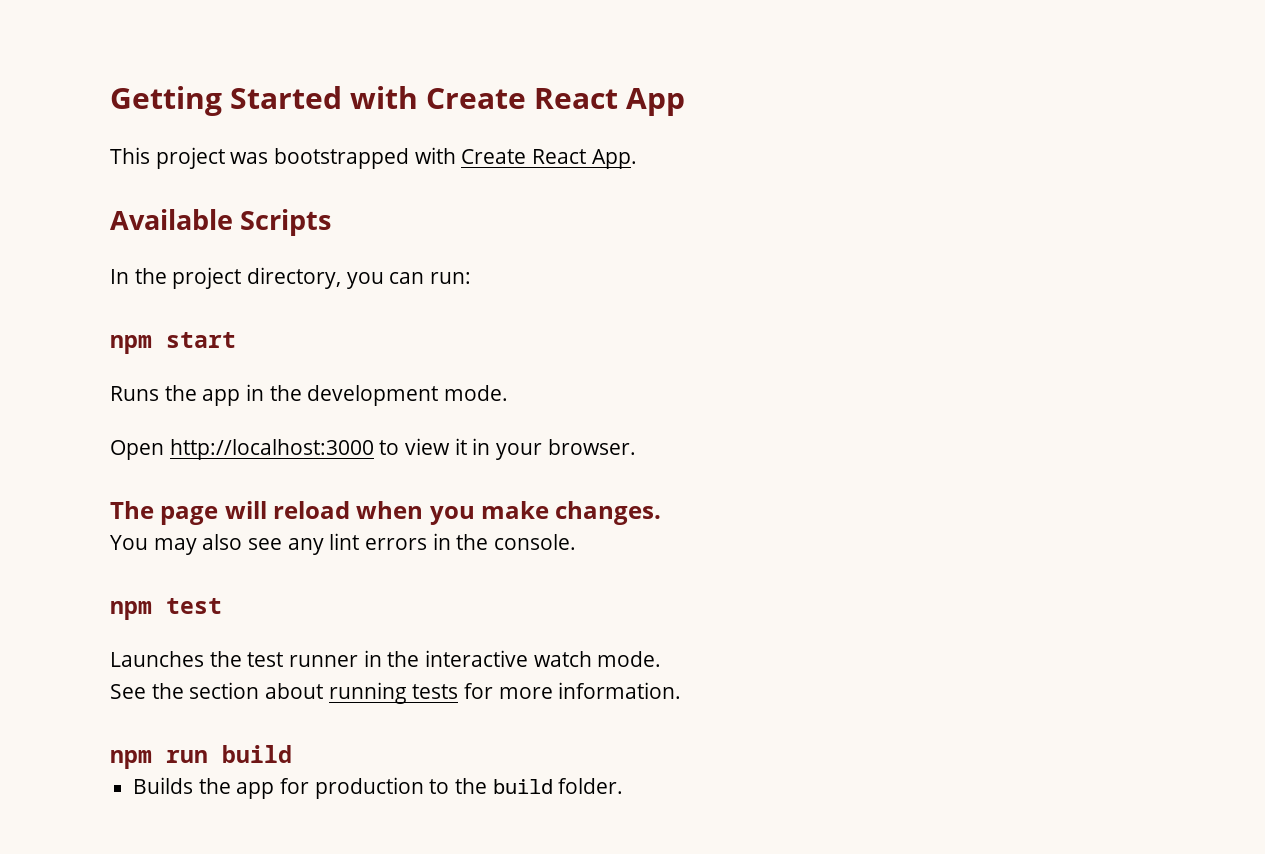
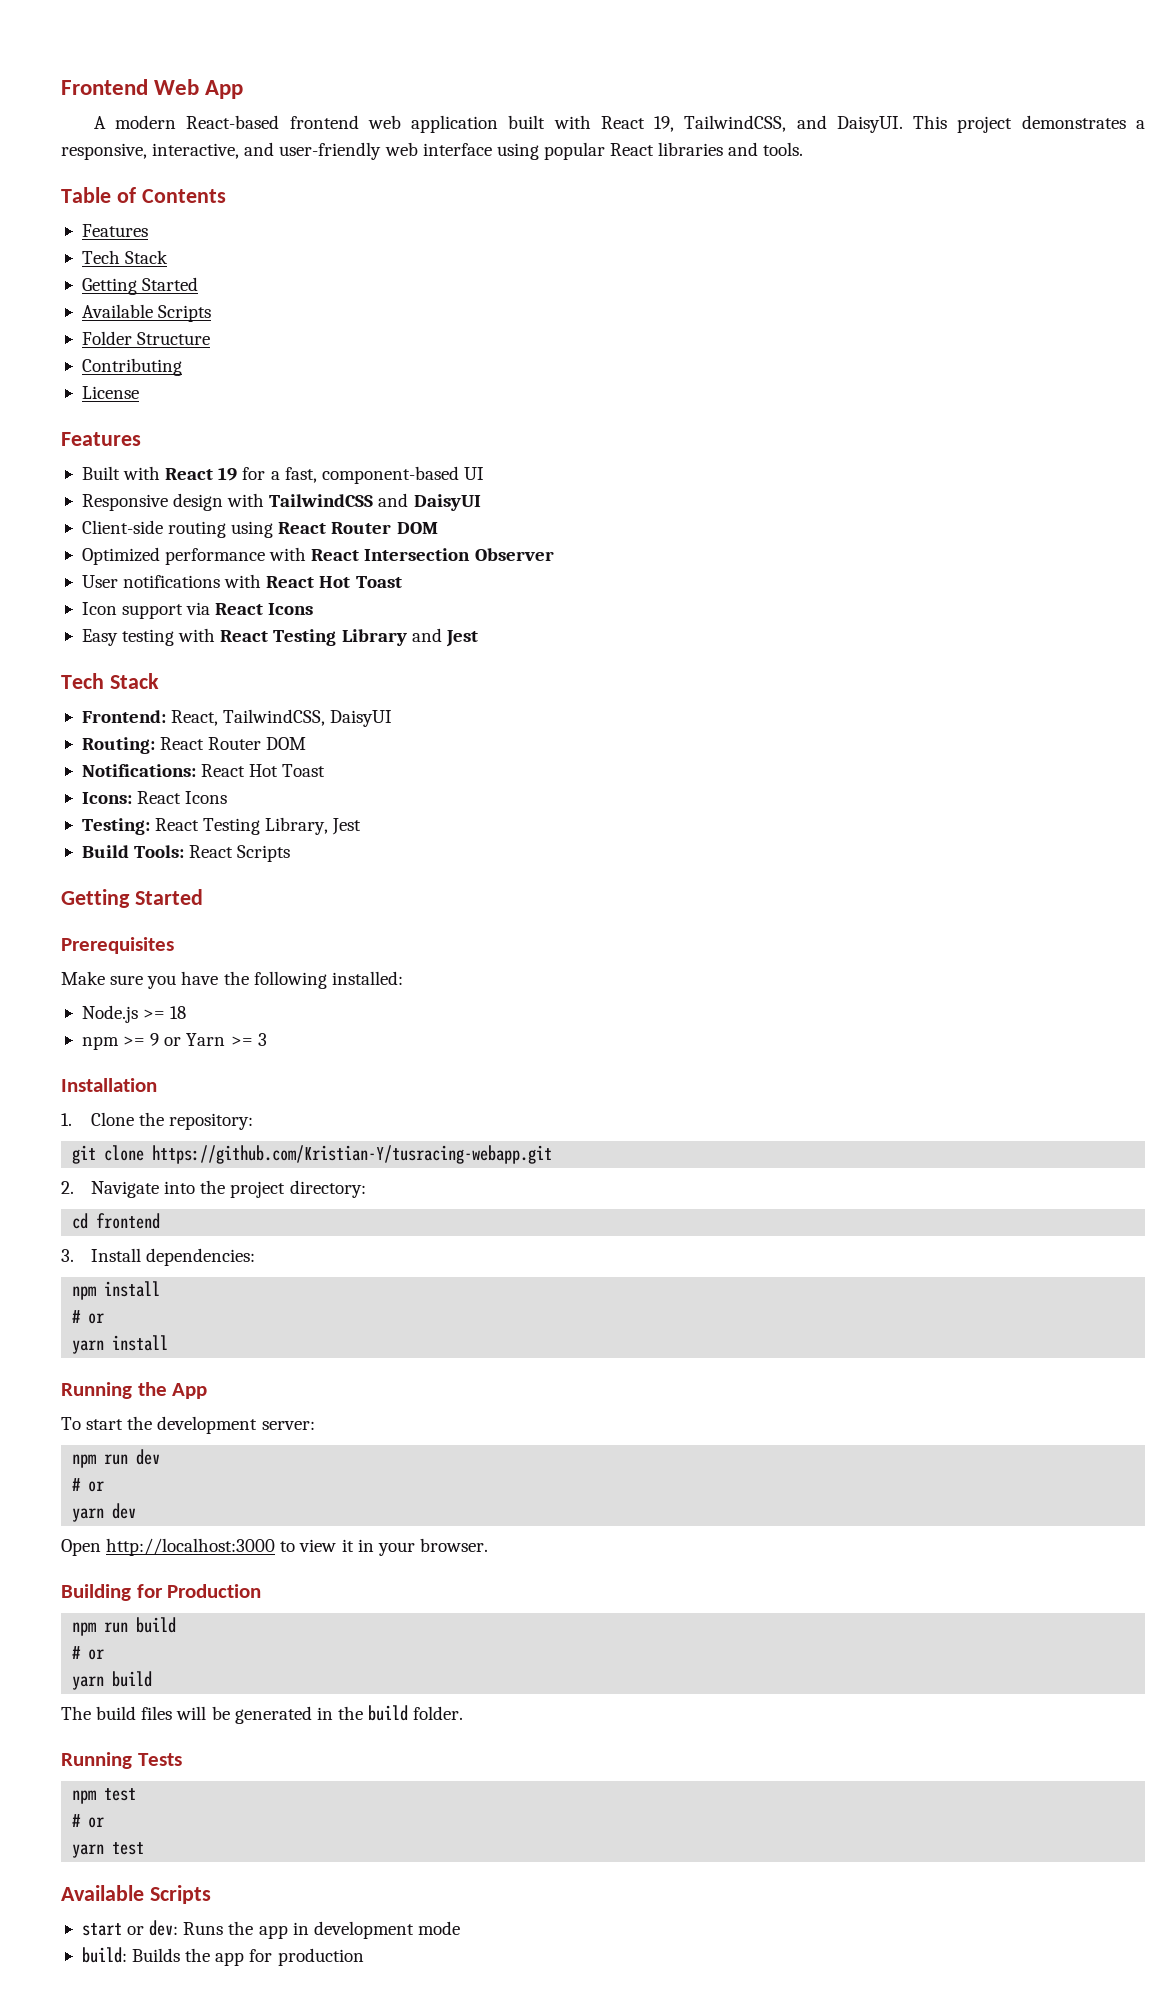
- Getting Started with Create React App
- This project was bootstrapped with Create React App.
+ Frontend Web App
+ A modern React-based frontend web application built with React 19, TailwindCSS, and DaisyUI. This project demonstrates a responsive, interactive, and user-friendly web interface using popular React libraries and tools.
+ Table of Contents
+ Features
+ Tech Stack
+ Getting Started
  Available Scripts
- In the project directory, you can run:
- npm start
- Runs the app in the development mode.
+ Folder Structure
+ Contributing
+ License
+ Features
+ Built with React 19 for a fast, component-based UI
+ Responsive design with TailwindCSS and DaisyUI
+ Client-side routing using React Router DOM
+ Optimized performance with React Intersection Observer
+ User notifications with React Hot Toast
+ Icon support via React Icons
+ Easy testing with React Testing Library and Jest
+ Tech Stack
+ Frontend: React, TailwindCSS, DaisyUI
+ Routing: React Router DOM
+ Notifications: React Hot Toast
+ Icons: React Icons
+ Testing: React Testing Library, Jest
+ Build Tools: React Scripts
+ Getting Started
+ Prerequisites
+ Make sure you have the following installed:
+ Node.js >= 18
+ npm >= 9 or Yarn >= 3
+ Installation
+ 1. Clone the repository:
+ git clone https://github.com/Kristian-Y/tusracing-webapp.git
+ 2. Navigate into the project directory:
+ cd frontend
+ 3. Install dependencies:
+ npm install
+ # or
+ yarn install
+ Running the App
+ To start the development server:
+ npm run dev
+ # or
+ yarn dev
- The page will reload when you make changes.
- You may also see any lint errors in the console.
+ Building for Production
+ npm run build
+ # or
+ yarn build
+ The build files will be generated in the build folder.
+ Running Tests
  npm test
- Launches the test runner in the interactive watch mode.
- See the section about running tests for more information.
- npm run build
- Builds the app for production to the build folder.
+ # or
+ yarn test
+ Available Scripts
+ start or dev: Runs the app in development mode
+ build: Builds the app for production

